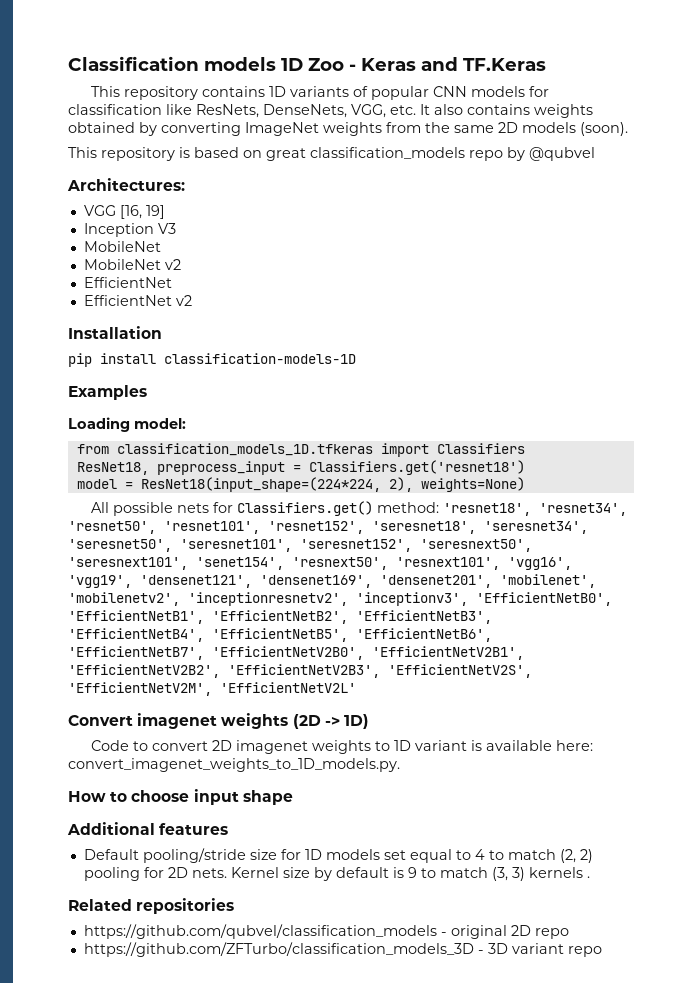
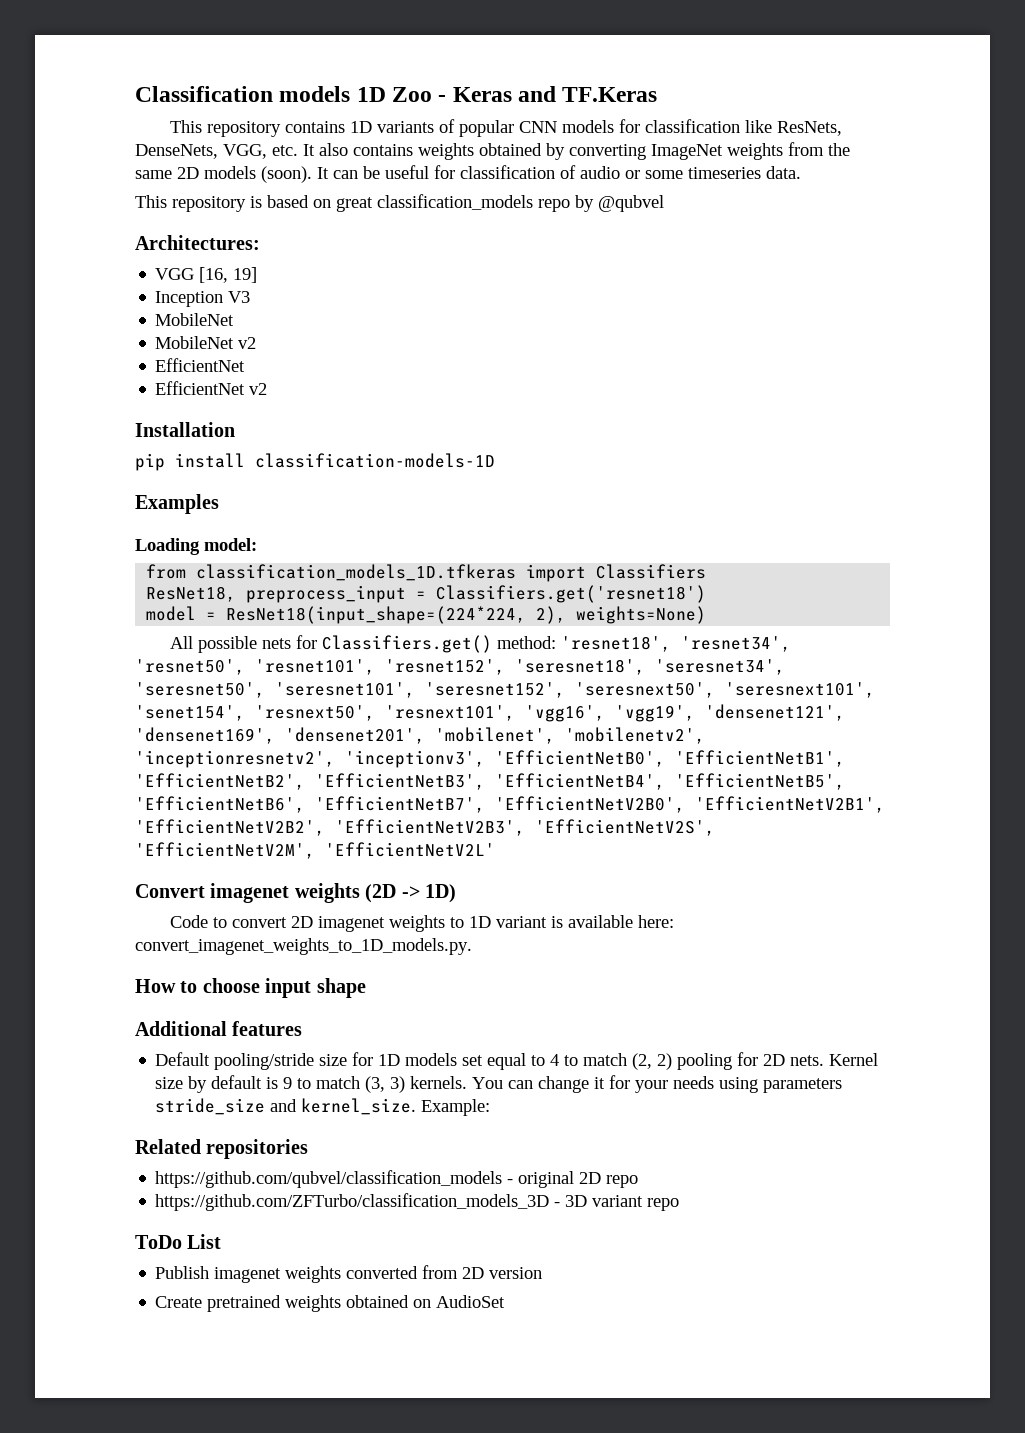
+ It can be useful for classification of audio or some timeseries data.
- Kernel size by default is 9 to match (3, 3) kernels .
+ Kernel size by default is 9 to match (3, 3) kernels. You can change it for your needs using parameters stride_size and kernel_size. Example:
+ ToDo List
+ Publish imagenet weights converted from 2D version
+ Create pretrained weights obtained on AudioSet

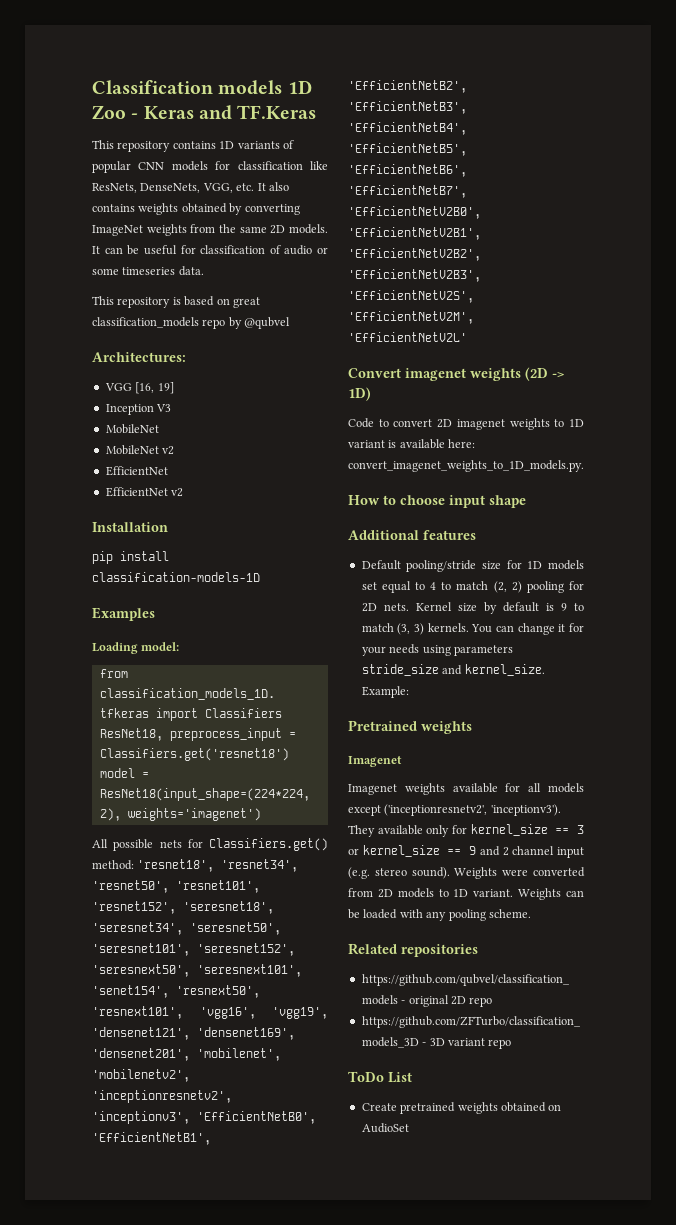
- This repository contains 1D variants of popular CNN models for classification like ResNets, DenseNets, VGG, etc. It also contains weights obtained by converting ImageNet weights from the same 2D models (soon).
+ This repository contains 1D variants of popular CNN models for classification like ResNets, DenseNets, VGG, etc. It also contains weights obtained by converting ImageNet weights from the same 2D models.
- model = ResNet18(input_shape=(224*224, 2), weights=None)
+ model = ResNet18(input_shape=(224*224, 2), weights='imagenet')
+ Pretrained weights
+ Imagenet
+ Imagenet weights available for all models except ('inceptionresnetv2', 'inceptionv3'). They available only for kernel_size == 3 or kernel_size == 9 and 2 channel input (e.g. stereo sound). Weights were converted from 2D models to 1D variant. Weights can be loaded with any pooling scheme.
- Publish imagenet weights converted from 2D version

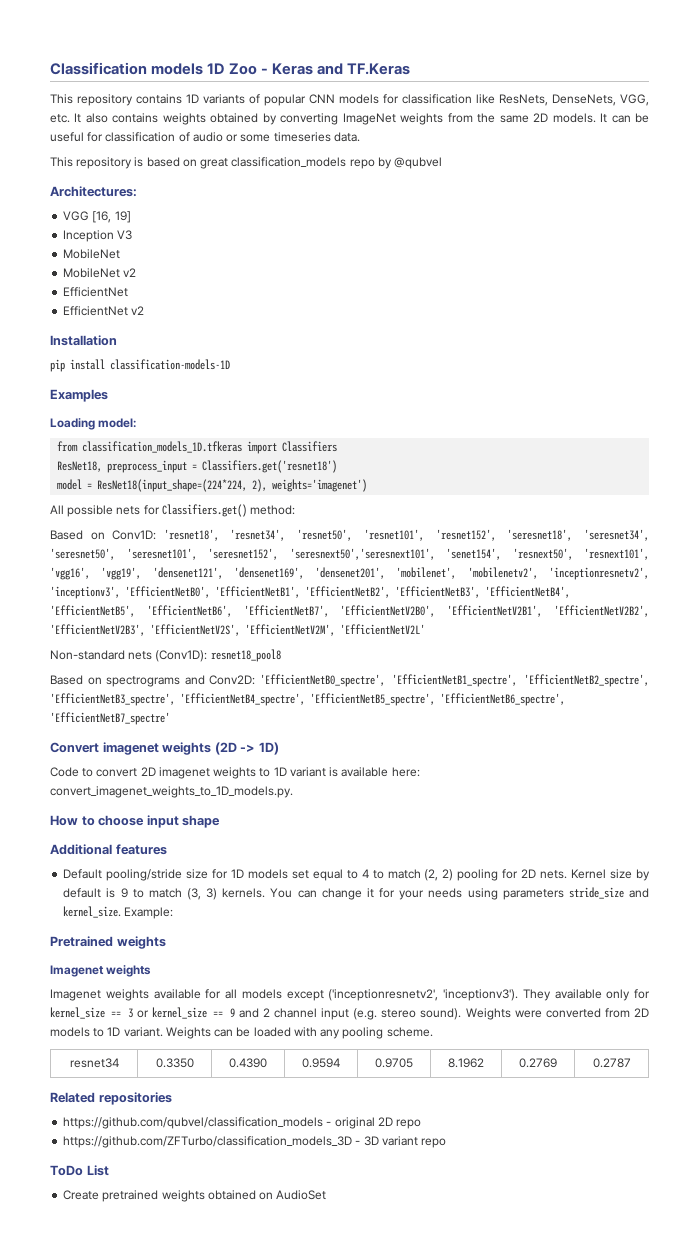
- All possible nets for Classifiers.get() method: 'resnet18', 'resnet34', 'resnet50', 'resnet101', 'resnet152', 'seresnet18', 'seresnet34', 'seresnet50', 'seresnet101', 'seresnet152', 'seresnext50', 'seresnext101', 'senet154', 'resnext50', 'resnext101', 'vgg16', 'vgg19', 'densenet121', 'densenet169', 'densenet201', 'mobilenet', 'mobilenetv2', 'inceptionresnetv2', 'inceptionv3', 'EfficientNetB0', 'EfficientNetB1', 'EfficientNetB2', 'EfficientNetB3', 'EfficientNetB4', 'EfficientNetB5', 'EfficientNetB6', 'EfficientNetB7', 'EfficientNetV2B0', 'EfficientNetV2B1', 'EfficientNetV2B2', 'EfficientNetV2B3', 'EfficientNetV2S', 'EfficientNetV2M', 'EfficientNetV2L'
+ All possible nets for Classifiers.get() method:
+ Based on Conv1D: 'resnet18', 'resnet34', 'resnet50', 'resnet101', 'resnet152', 'seresnet18', 'seresnet34', 'seresnet50', 'seresnet101', 'seresnet152', 'seresnext50','seresnext101', 'senet154', 'resnext50', 'resnext101', 'vgg16', 'vgg19', 'densenet121', 'densenet169', 'densenet201', 'mobilenet', 'mobilenetv2', 'inceptionresnetv2', 'inceptionv3', 'EfficientNetB0', 'EfficientNetB1', 'EfficientNetB2', 'EfficientNetB3', 'EfficientNetB4', 'EfficientNetB5', 'EfficientNetB6', 'EfficientNetB7', 'EfficientNetV2B0', 'EfficientNetV2B1', 'EfficientNetV2B2', 'EfficientNetV2B3', 'EfficientNetV2S', 'EfficientNetV2M', 'EfficientNetV2L'
+ Non-standard nets (Conv1D): resnet18_pool8
+ Based on spectrograms and Conv2D: 'EfficientNetB0_spectre', 'EfficientNetB1_spectre', 'EfficientNetB2_spectre', 'EfficientNetB3_spectre', 'EfficientNetB4_spectre', 'EfficientNetB5_spectre', 'EfficientNetB6_spectre', 'EfficientNetB7_spectre'
  Pretrained weights
- Imagenet
+ Imagenet weights
+ resnet34 | 0.3350 | 0.4390 | 0.9594 | 0.9705 | 8.1962 | 0.2769 | 0.2787

